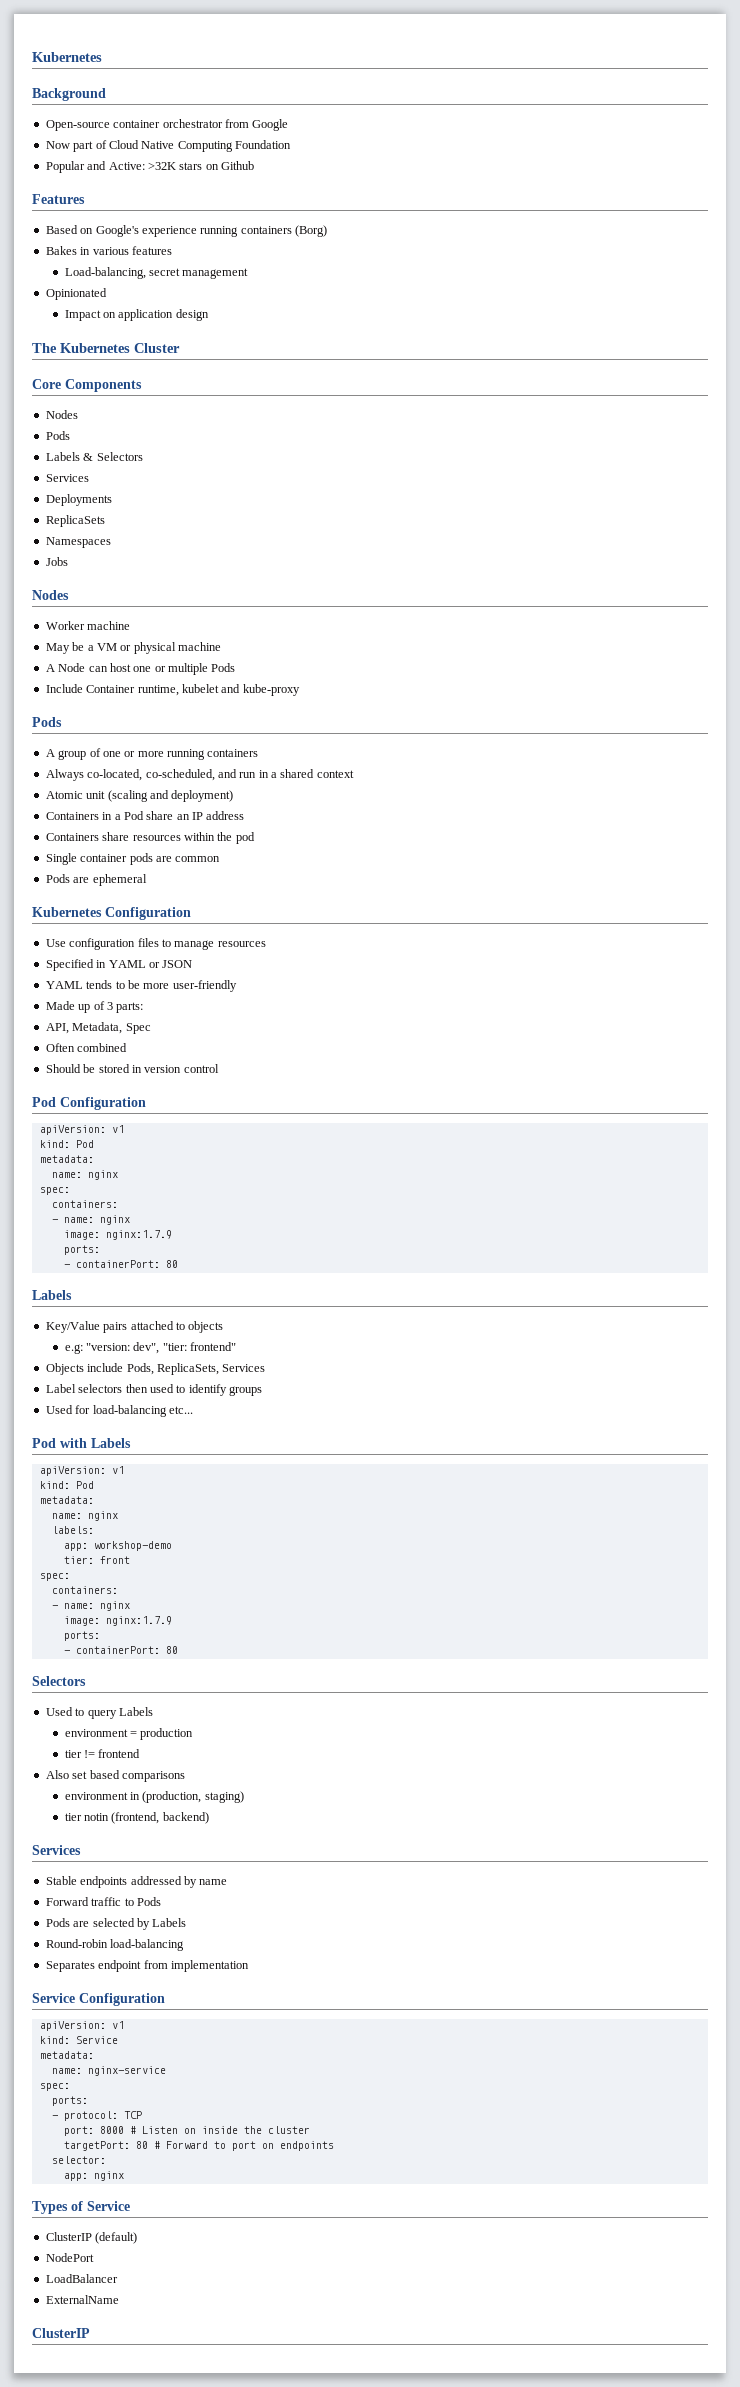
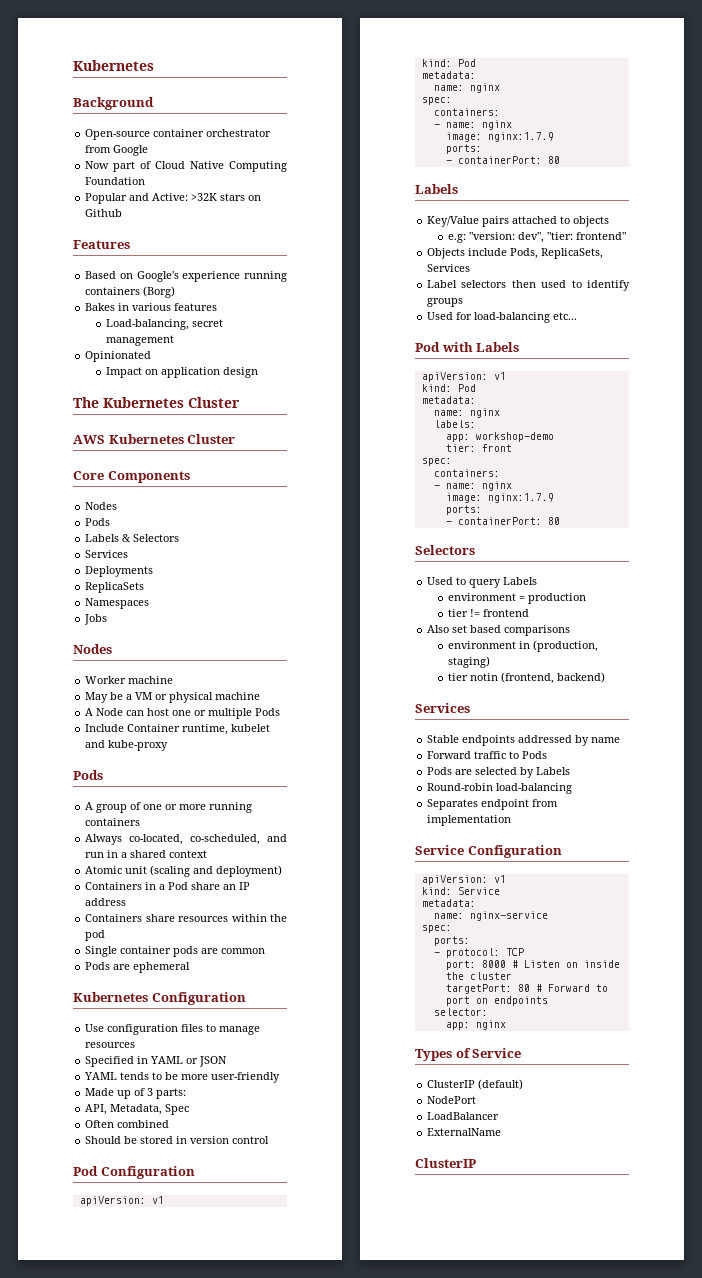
+ AWS Kubernetes Cluster

